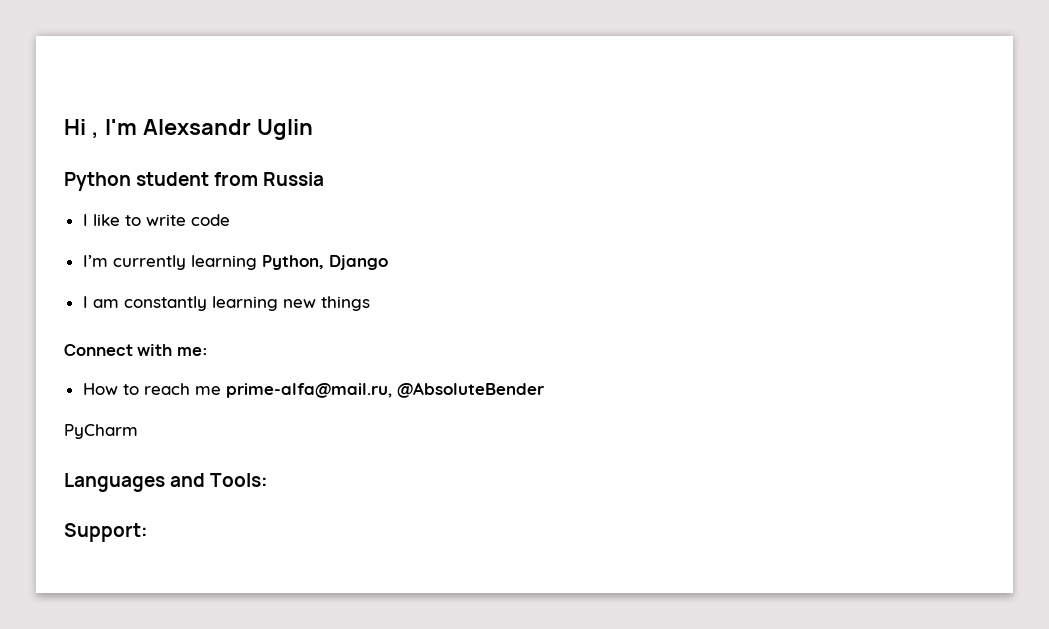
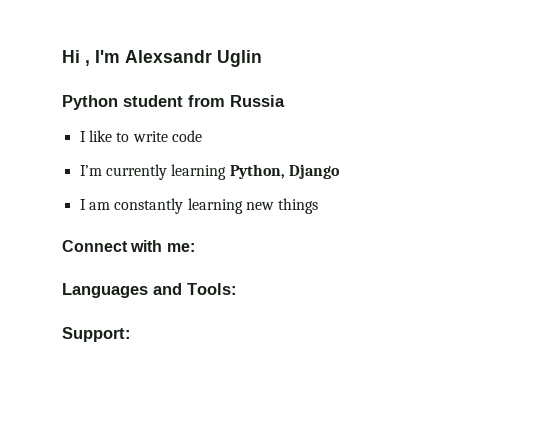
- How to reach me prime-alfa@mail.ru, @AbsoluteBender
- PyCharm

